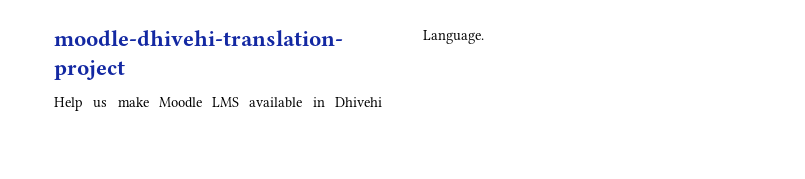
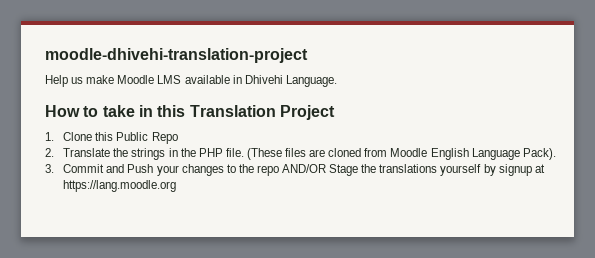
+ How to take in this Translation Project
+ 1. Clone this Public Repo
+ 2. Translate the strings in the PHP file. (These files are cloned from Moodle English Language Pack).
+ 3. Commit and Push your changes to the repo AND/OR Stage the translations yourself by signup at https://lang.moodle.org

